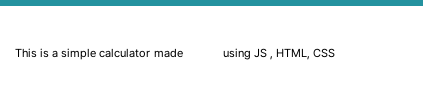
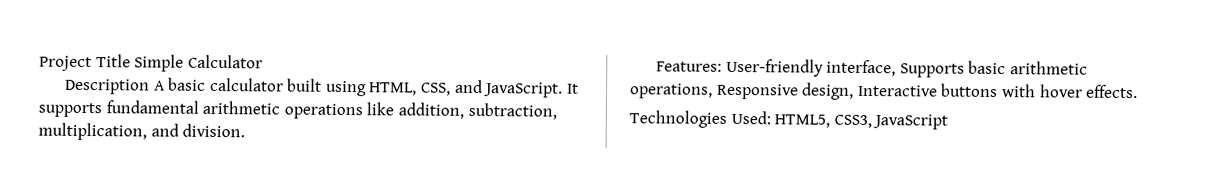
- This is a simple calculator made using JS , HTML, CSS
+ Project Title Simple Calculator
+ Description A basic calculator built using HTML, CSS, and JavaScript. It supports fundamental arithmetic operations like addition, subtraction, multiplication, and division.
+ Features: User-friendly interface, Supports basic arithmetic operations, Responsive design, Interactive buttons with hover effects.
+ Technologies Used: HTML5, CSS3, JavaScript

